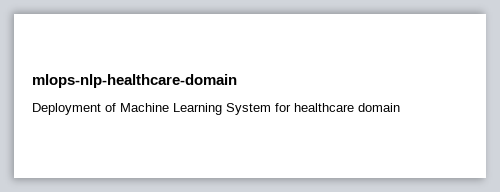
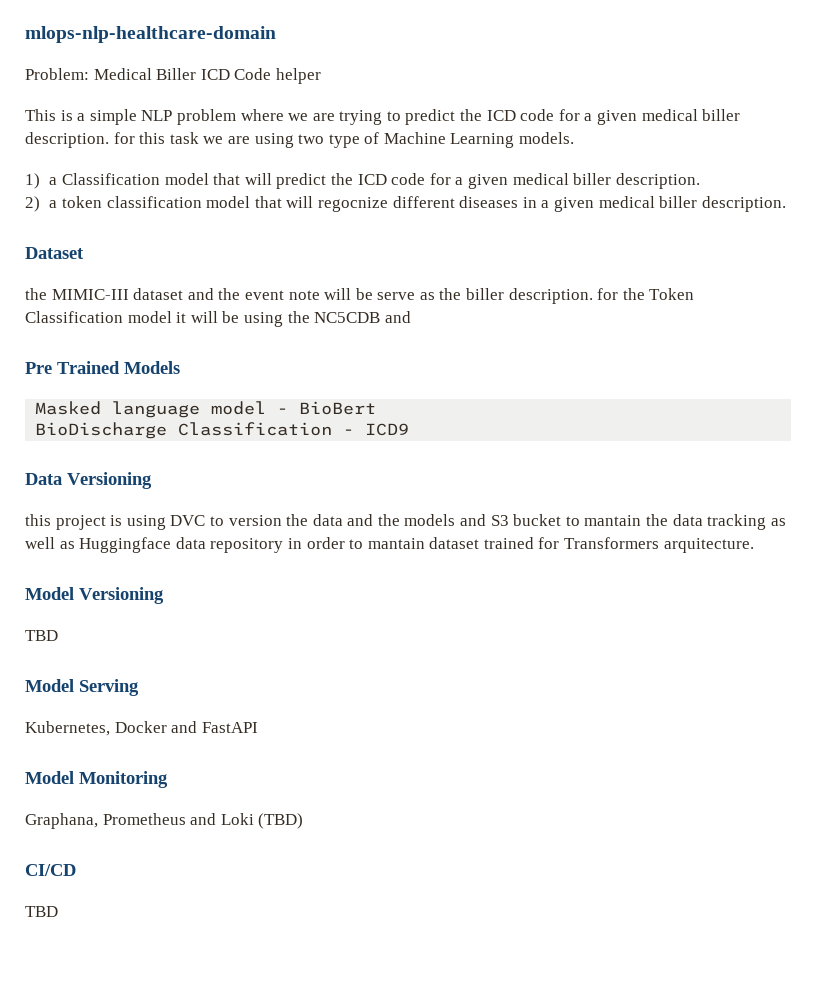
- Deployment of Machine Learning System for healthcare domain
+ Problem: Medical Biller ICD Code helper
+ This is a simple NLP problem where we are trying to predict the ICD code for a given medical biller description. for this task we are using two type of Machine Learning models.
+ 1) a Classification model that will predict the ICD code for a given medical biller description.
+ 2) a token classification model that will regocnize different diseases in a given medical biller description.
+ Dataset
+ the MIMIC-III dataset and the event note will be serve as the biller description. for the Token Classification model it will be using the NC5CDB and
+ Pre Trained Models
+ Masked language model - BioBert
+ BioDischarge Classification - ICD9
+ Data Versioning
+ this project is using DVC to version the data and the models and S3 bucket to mantain the data tracking as well as Huggingface data repository in order to mantain dataset trained for Transformers arquitecture.
+ Model Versioning
+ TBD
+ Model Serving
+ Kubernetes, Docker and FastAPI
+ Model Monitoring
+ Graphana, Prometheus and Loki (TBD)
+ CI/CD
+ TBD

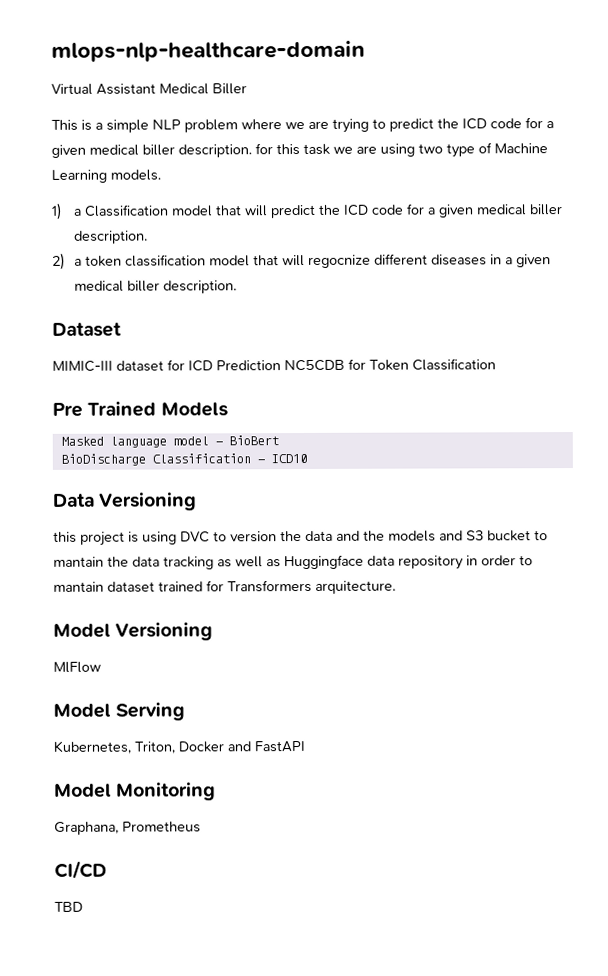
- Problem: Medical Biller ICD Code helper
+ Virtual Assistant Medical Biller
- the MIMIC-III dataset and the event note will be serve as the biller description. for the Token Classification model it will be using the NC5CDB and
+ MIMIC-III dataset for ICD Prediction NC5CDB for Token Classification
- BioDischarge Classification - ICD9
+ BioDischarge Classification - ICD10
  Model Versioning
- TBD
+ MlFlow
- Kubernetes, Docker and FastAPI
+ Kubernetes, Triton, Docker and FastAPI
- Graphana, Prometheus and Loki (TBD)
+ Graphana, Prometheus

